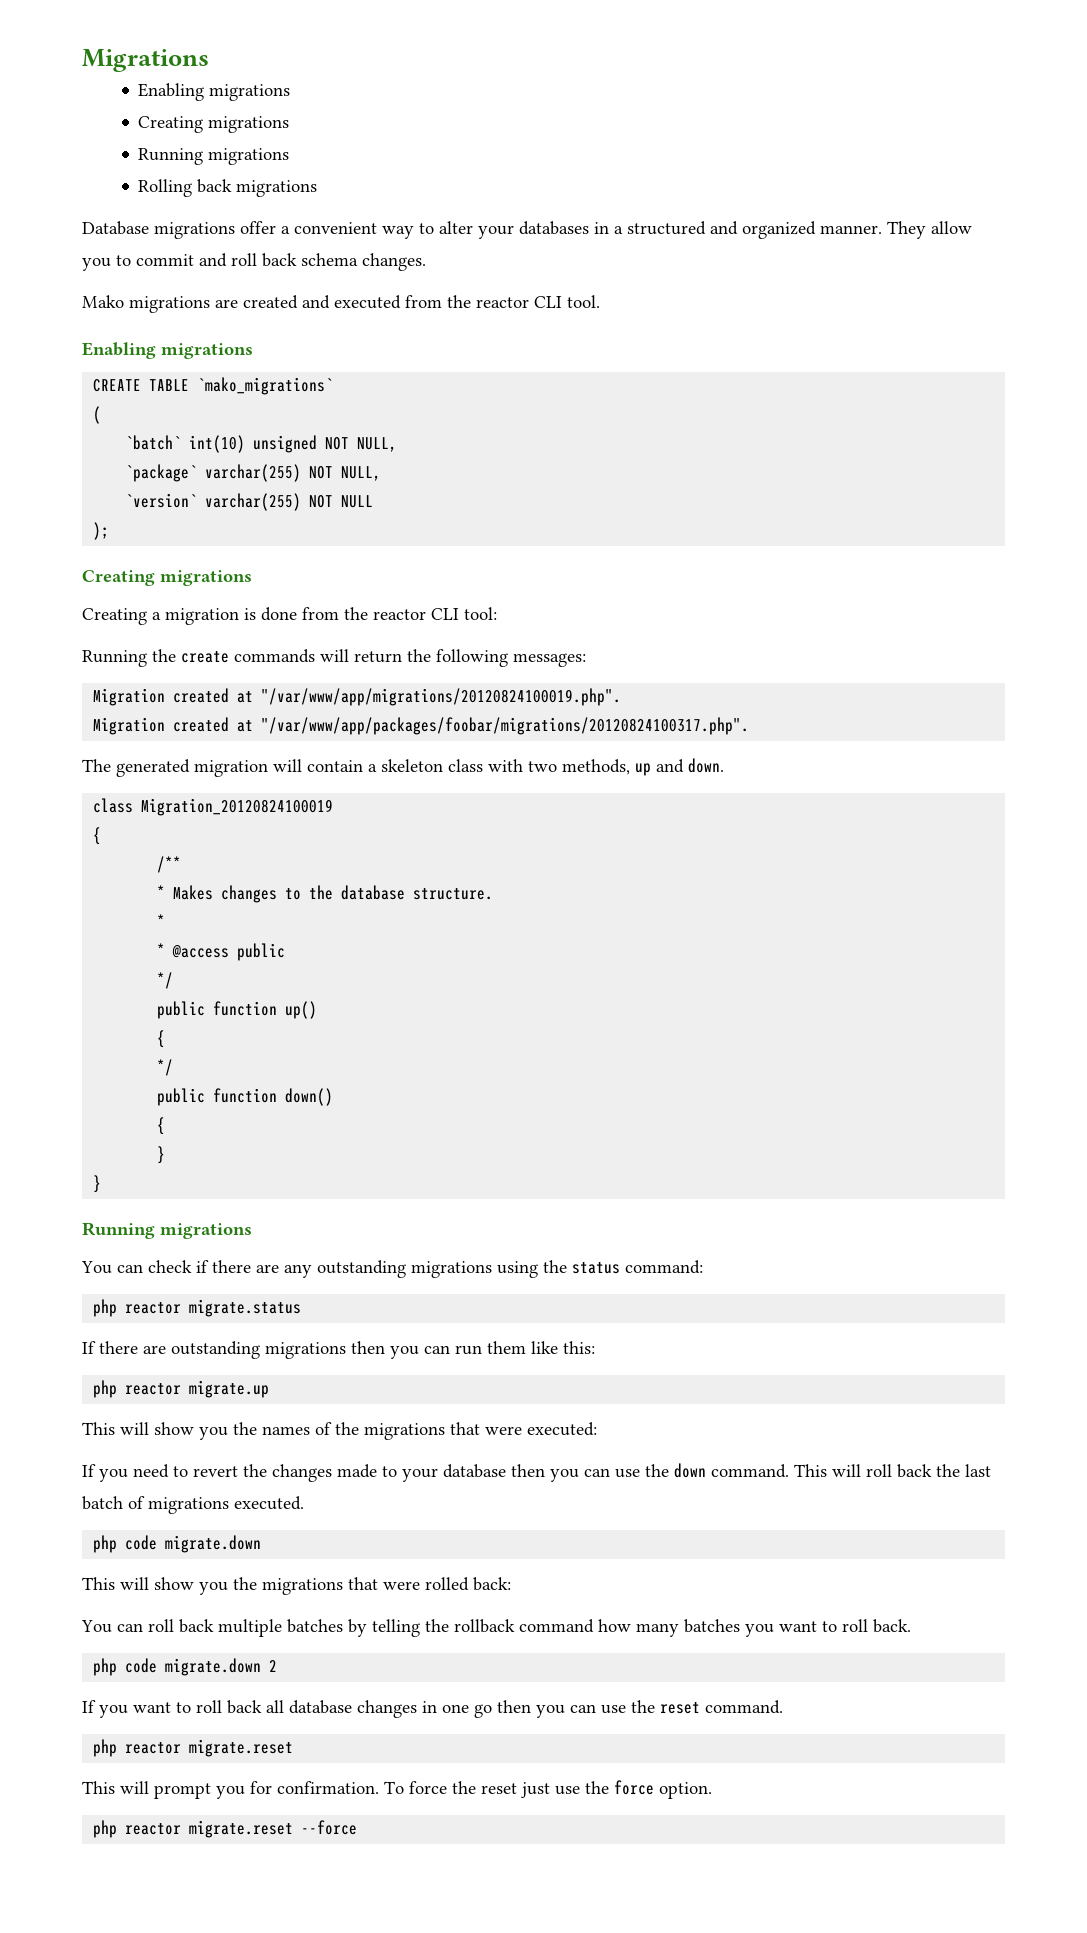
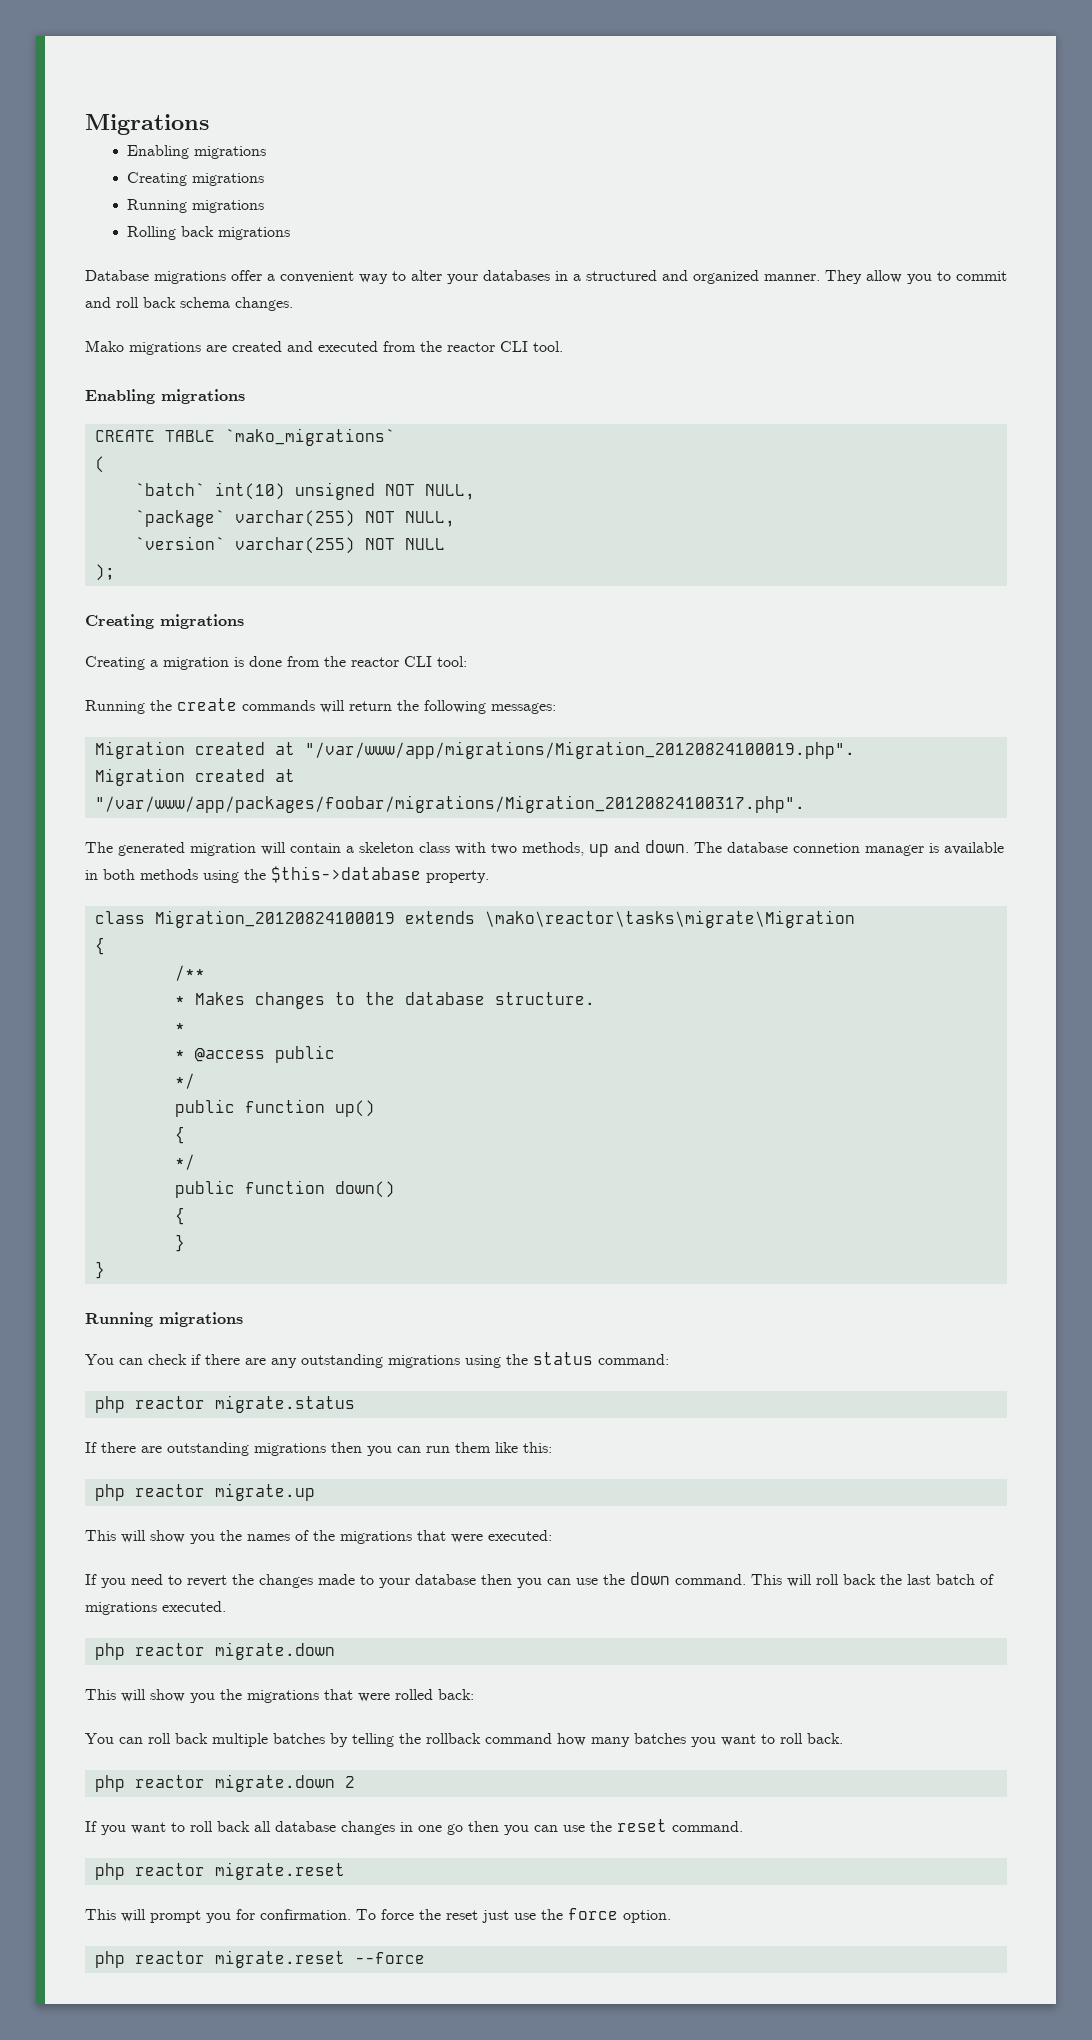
- Migration created at "/var/www/app/migrations/20120824100019.php".
- Migration created at "/var/www/app/packages/foobar/migrations/20120824100317.php".
+ Migration created at "/var/www/app/migrations/Migration_20120824100019.php".
+ Migration created at "/var/www/app/packages/foobar/migrations/Migration_20120824100317.php".
+ The database connetion manager is available in both methods using the $this->database property.
- class Migration_20120824100019
+ class Migration_20120824100019 extends \mako\reactor\tasks\migrate\Migration
  This will roll back the last batch of migrations executed.
- php code migrate.down
+ php reactor migrate.down
- php code migrate.down 2
+ php reactor migrate.down 2

